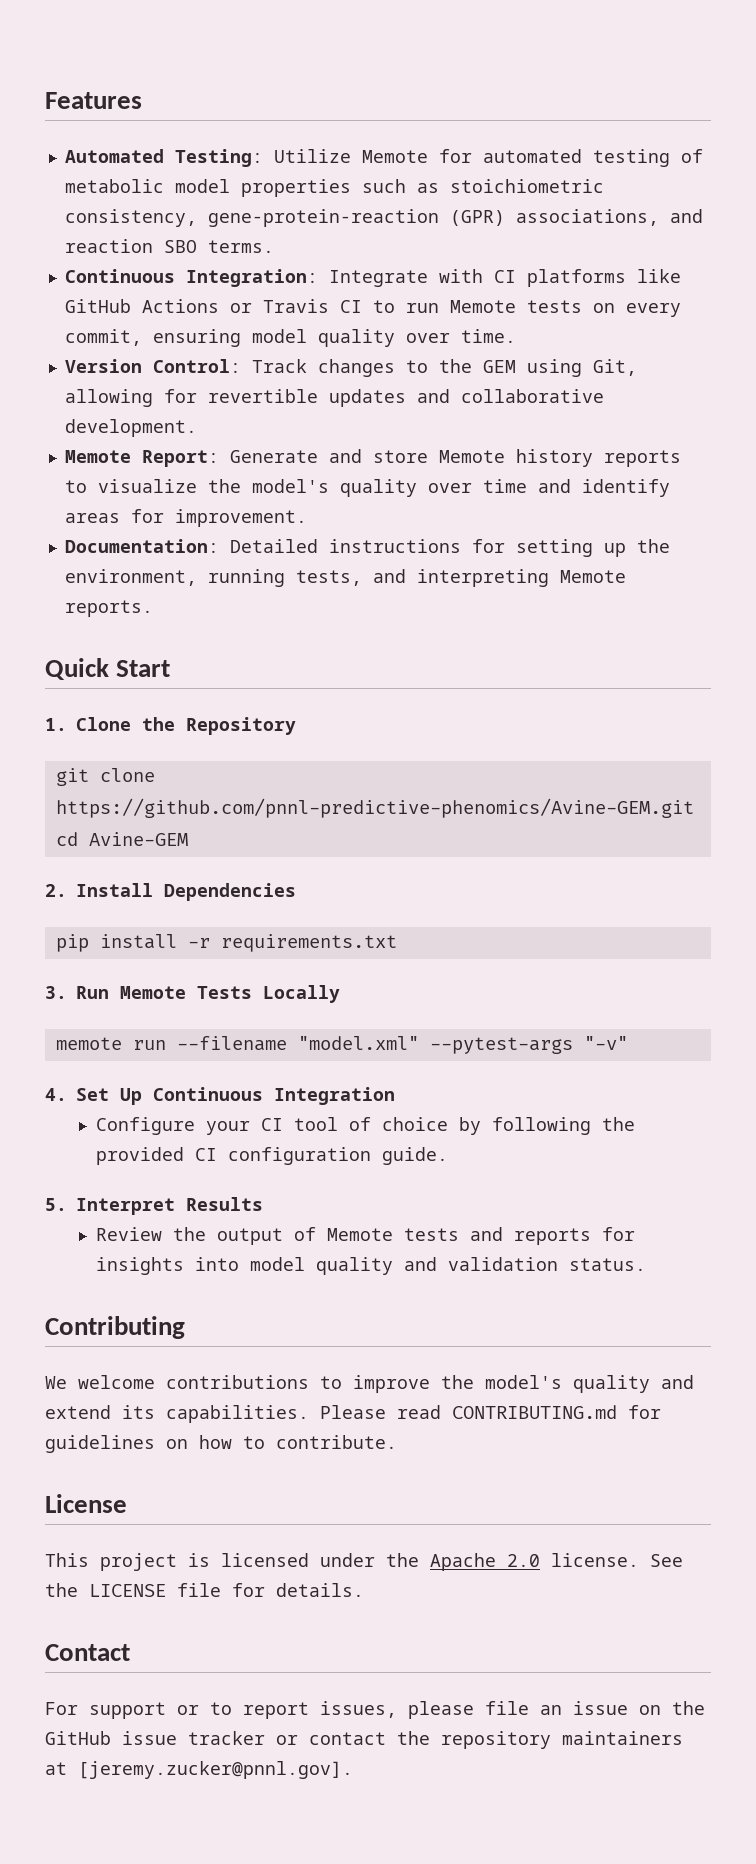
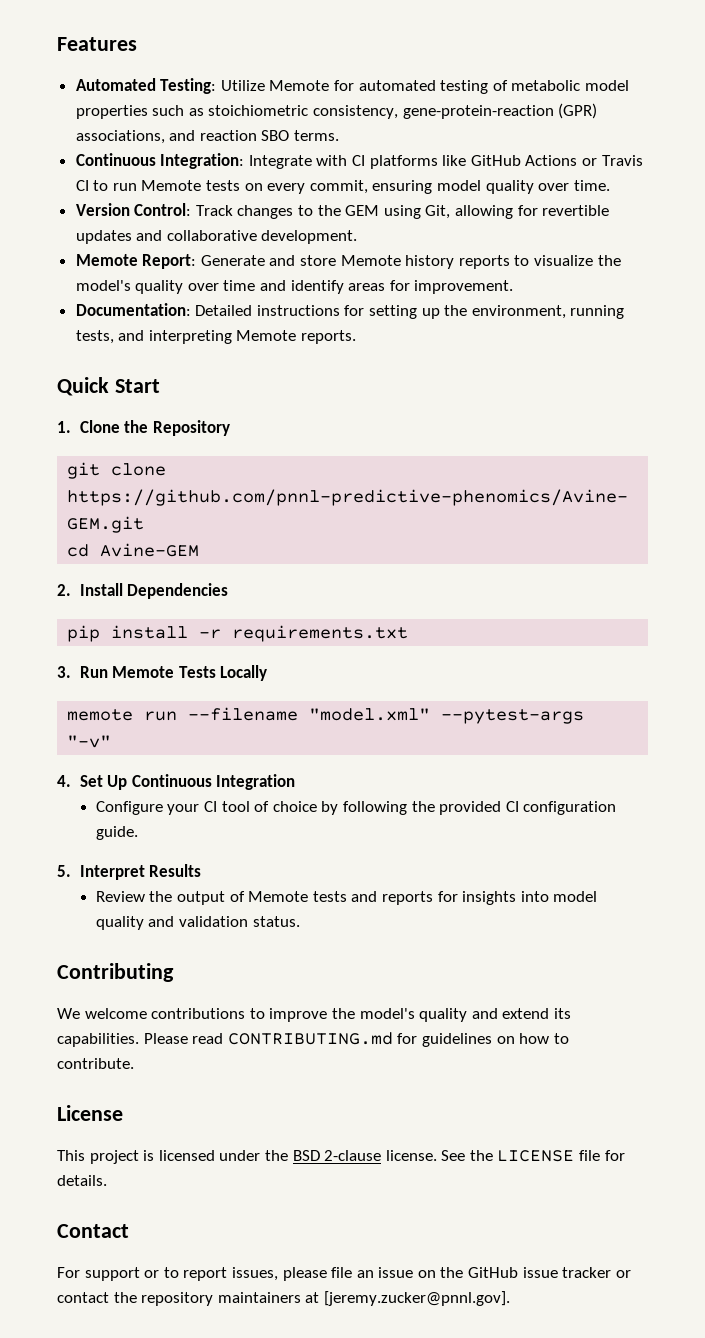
- This project is licensed under the Apache 2.0 license.
+ This project is licensed under the BSD 2-clause license.

